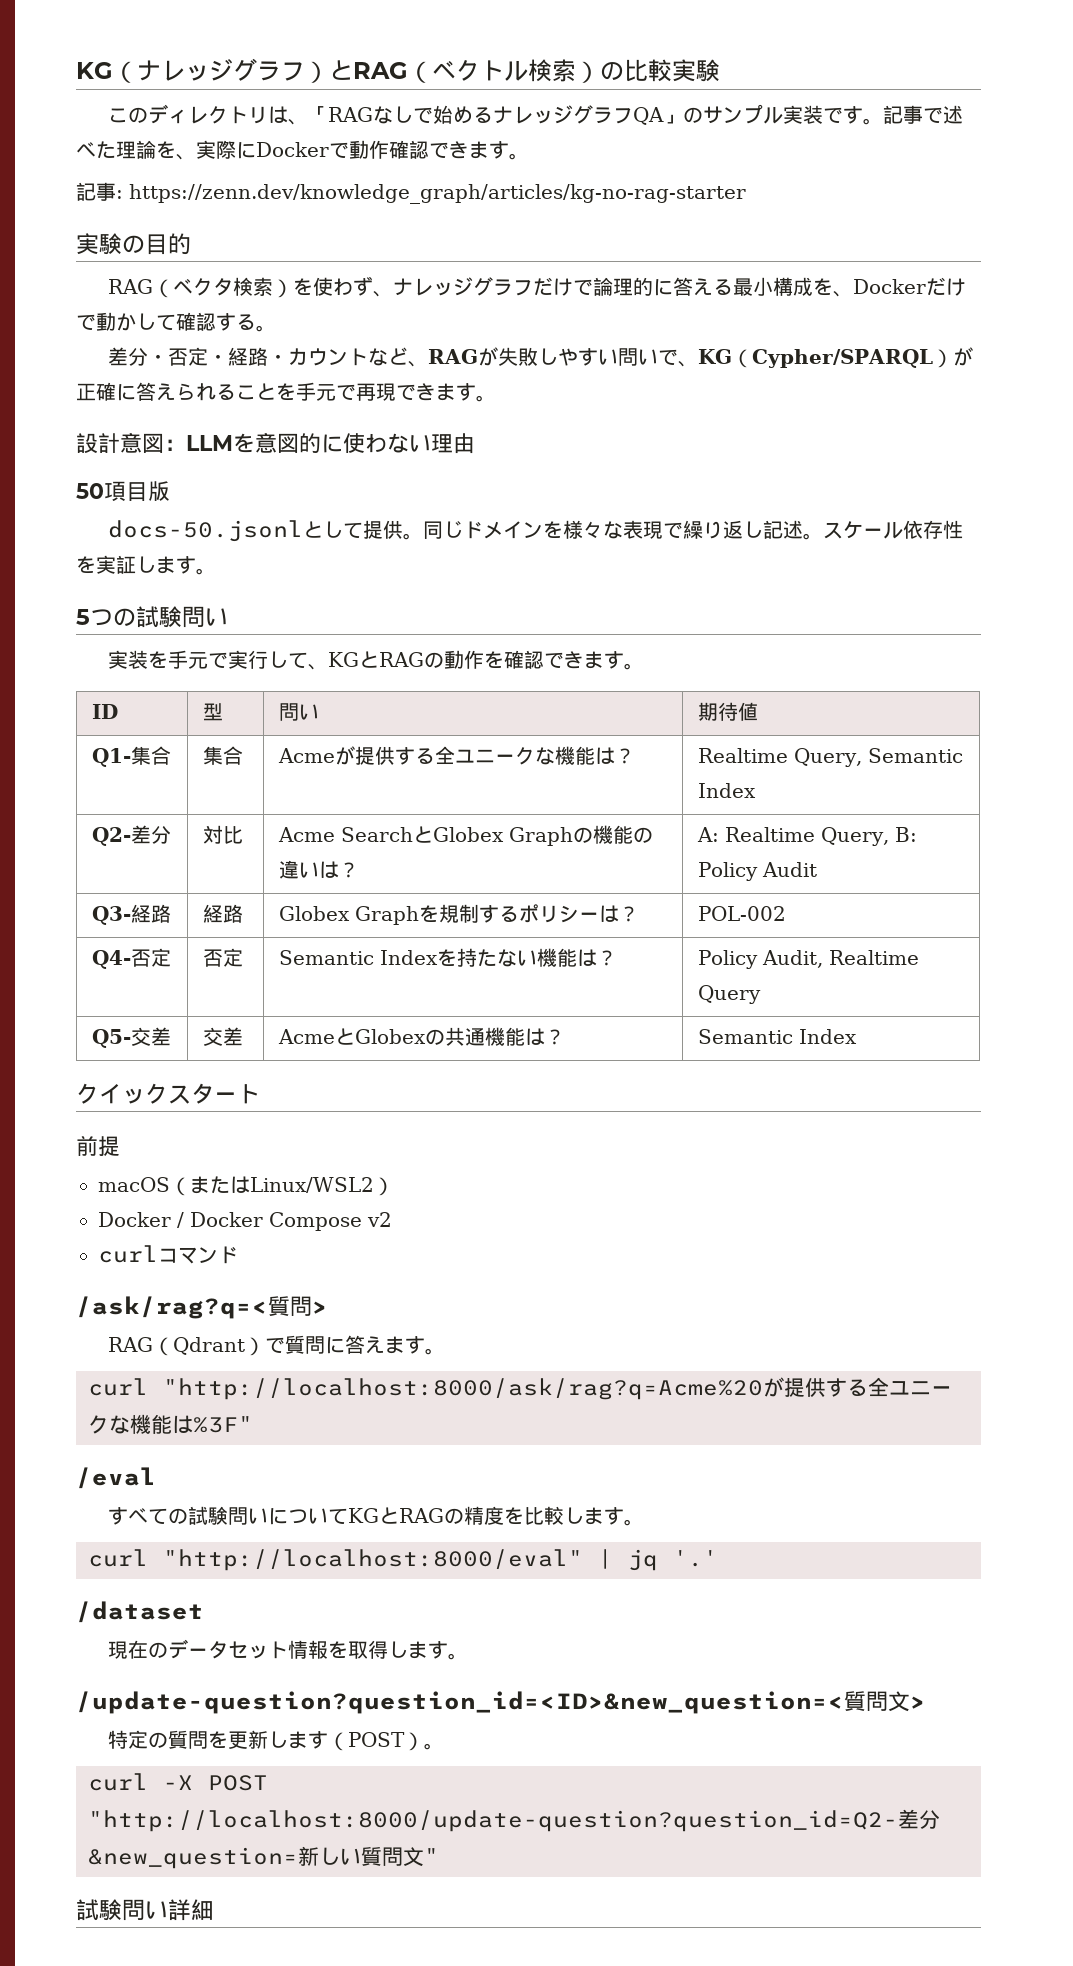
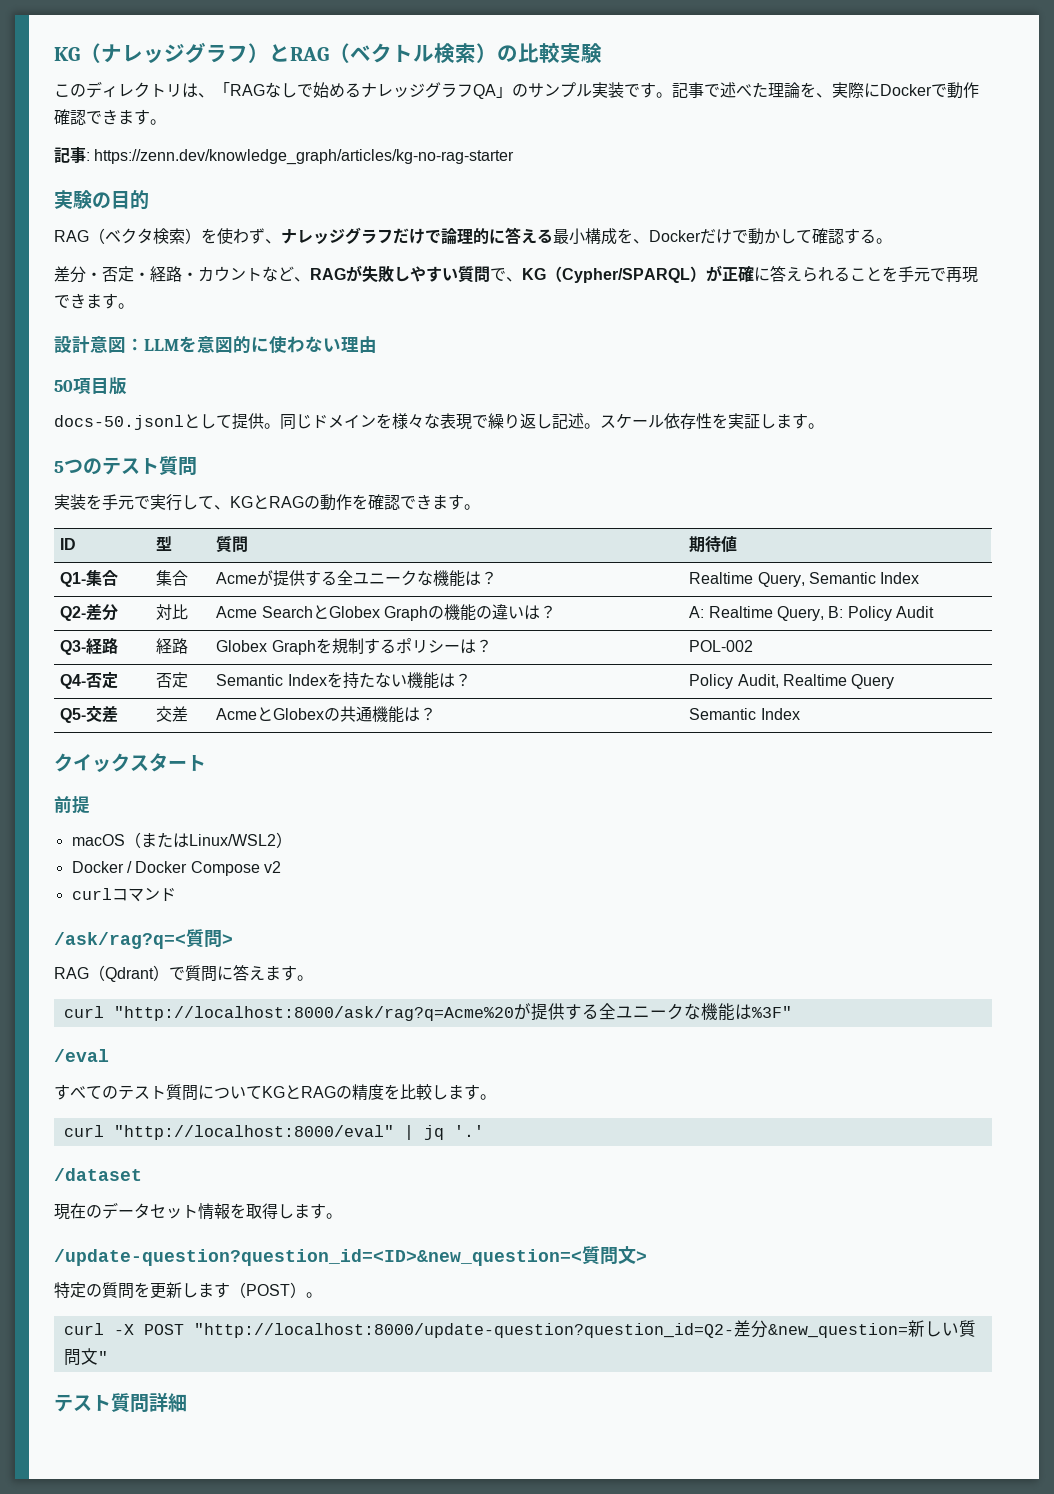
- 差分・否定・経路・カウントなど、RAGが失敗しやすい問いで、KG（Cypher/SPARQL）が正確に答えられることを手元で再現できます。
+ 差分・否定・経路・カウントなど、RAGが失敗しやすい質問で、KG（Cypher/SPARQL）が正確に答えられることを手元で再現できます。
- 5つの試験問い
+ 5つのテスト質問
- ID | 型 | 問い | 期待値
+ ID | 型 | 質問 | 期待値
- すべての試験問いについてKGとRAGの精度を比較します。
+ すべてのテスト質問についてKGとRAGの精度を比較します。
- 試験問い詳細
+ テスト質問詳細

